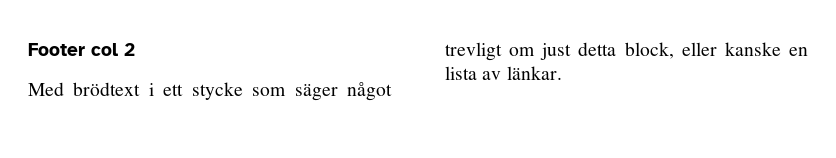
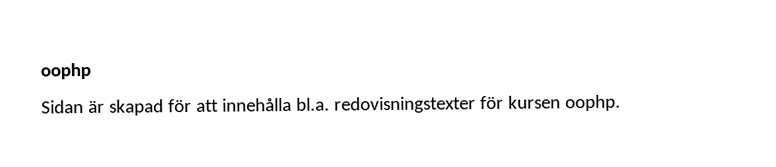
- Footer col 2
- Med brödtext i ett stycke som säger något trevligt om just detta block, eller kanske en lista av länkar.
+ oophp
+ Sidan är skapad för att innehålla bl.a. redovisningstexter för kursen oophp.

